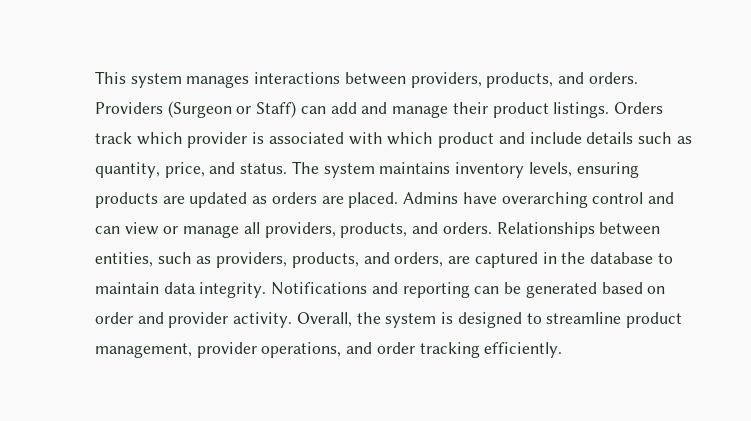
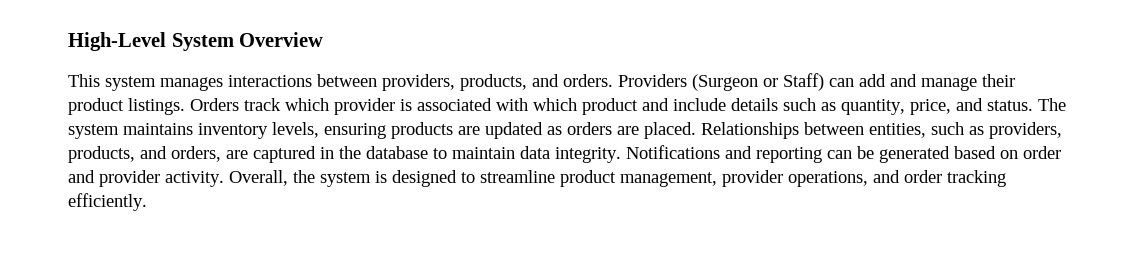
+ High-Level System Overview
- Admins have overarching control and can view or manage all providers, products, and orders.

